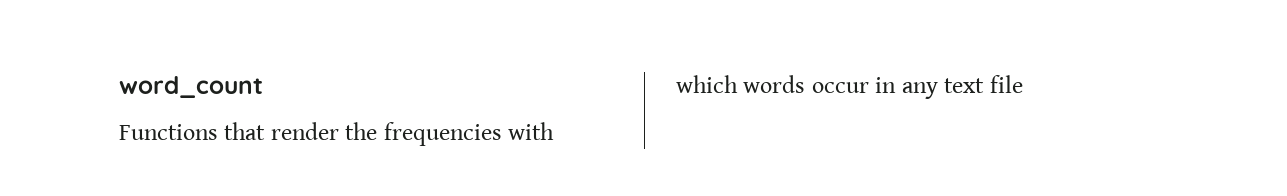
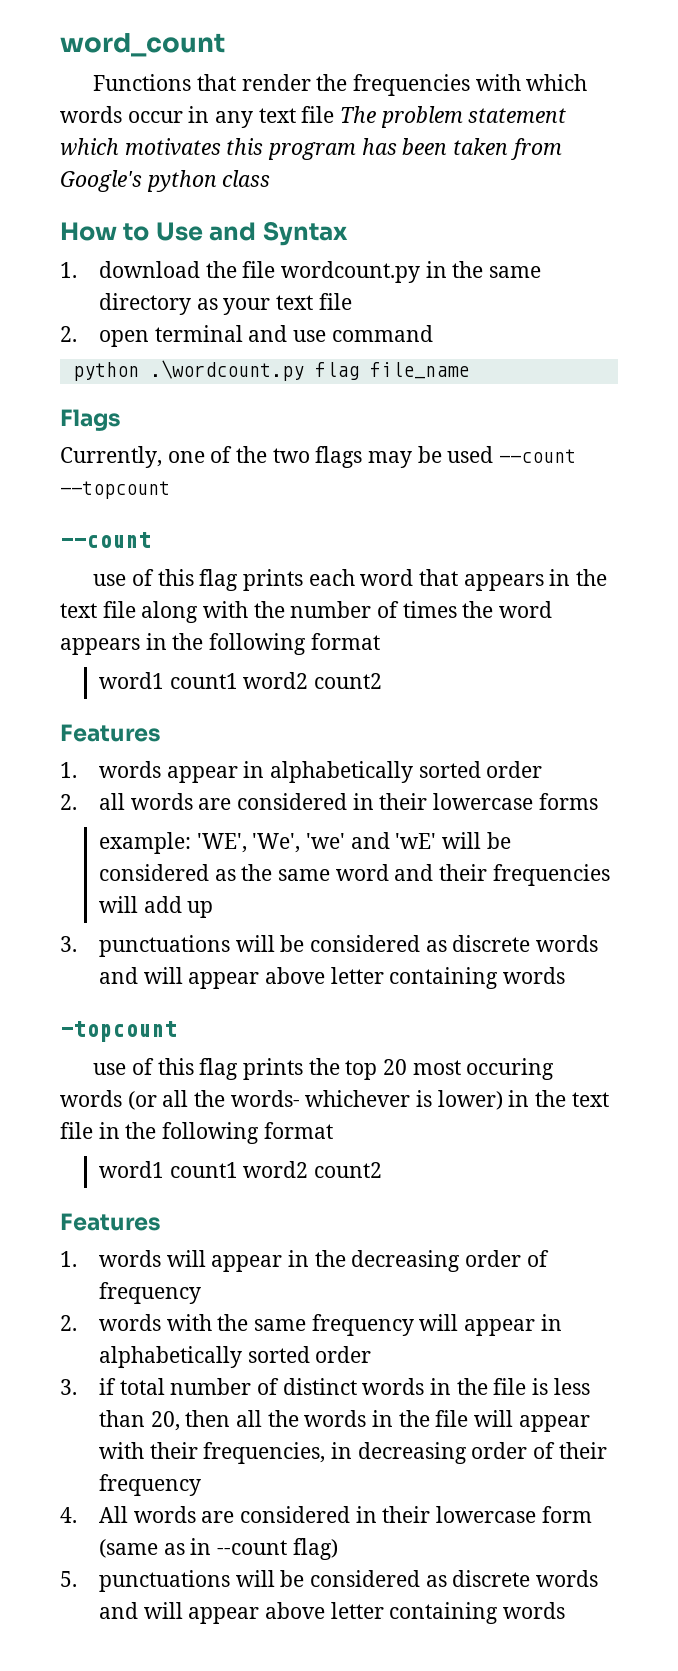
- Functions that render the frequencies with which words occur in any text file
+ Functions that render the frequencies with which words occur in any text file The problem statement which motivates this program has been taken from Google's python class
+ How to Use and Syntax
+ 1. download the file wordcount.py in the same directory as your text file
+ 2. open terminal and use command
+ python .\wordcount.py flag file_name
+ Flags
+ Currently, one of the two flags may be used --count --topcount
+ --count
+ use of this flag prints each word that appears in the text file along with the number of times the word appears in the following format
+ word1 count1 word2 count2
+ Features
+ 1. words appear in alphabetically sorted order
+ 2. all words are considered in their lowercase forms
+ example: 'WE', 'We', 'we' and 'wE' will be considered as the same word and their frequencies will add up
+ 3. punctuations will be considered as discrete words and will appear above letter containing words
+ -topcount
+ use of this flag prints the top 20 most occuring words (or all the words- whichever is lower) in the text file in the following format
+ word1 count1 word2 count2
+ Features
+ 1. words will appear in the decreasing order of frequency
+ 2. words with the same frequency will appear in alphabetically sorted order
+ 3. if total number of distinct words in the file is less than 20, then all the words in the file will appear with their frequencies, in decreasing order of their frequency
+ 4. All words are considered in their lowercase form (same as in --count flag)
+ 5. punctuations will be considered as discrete words and will appear above letter containing words

